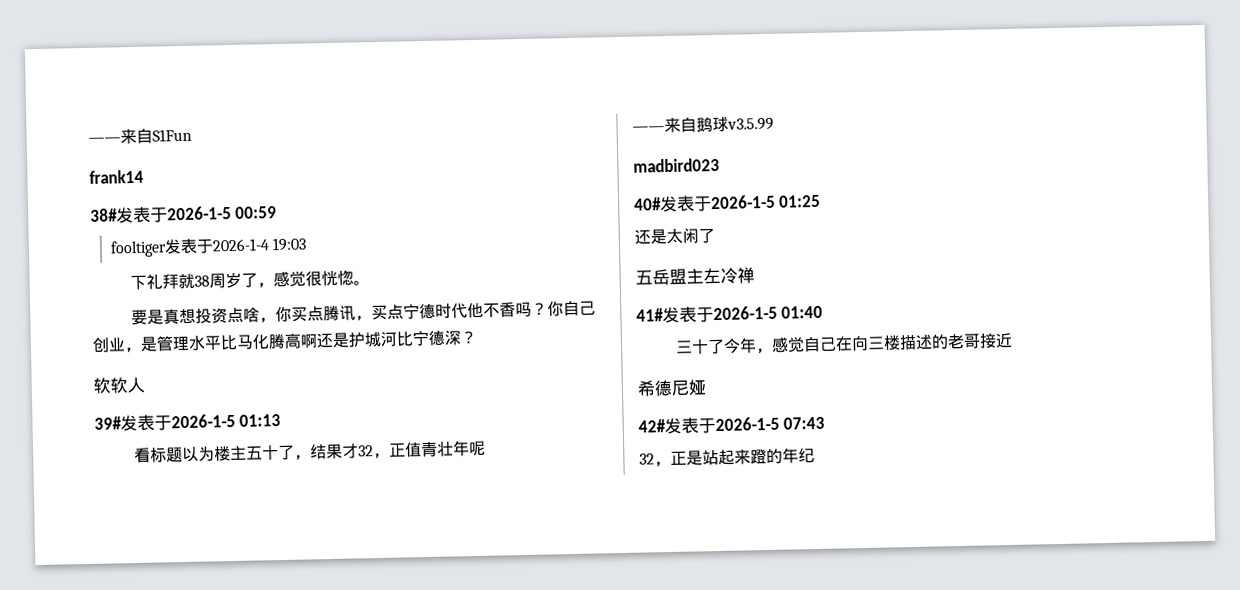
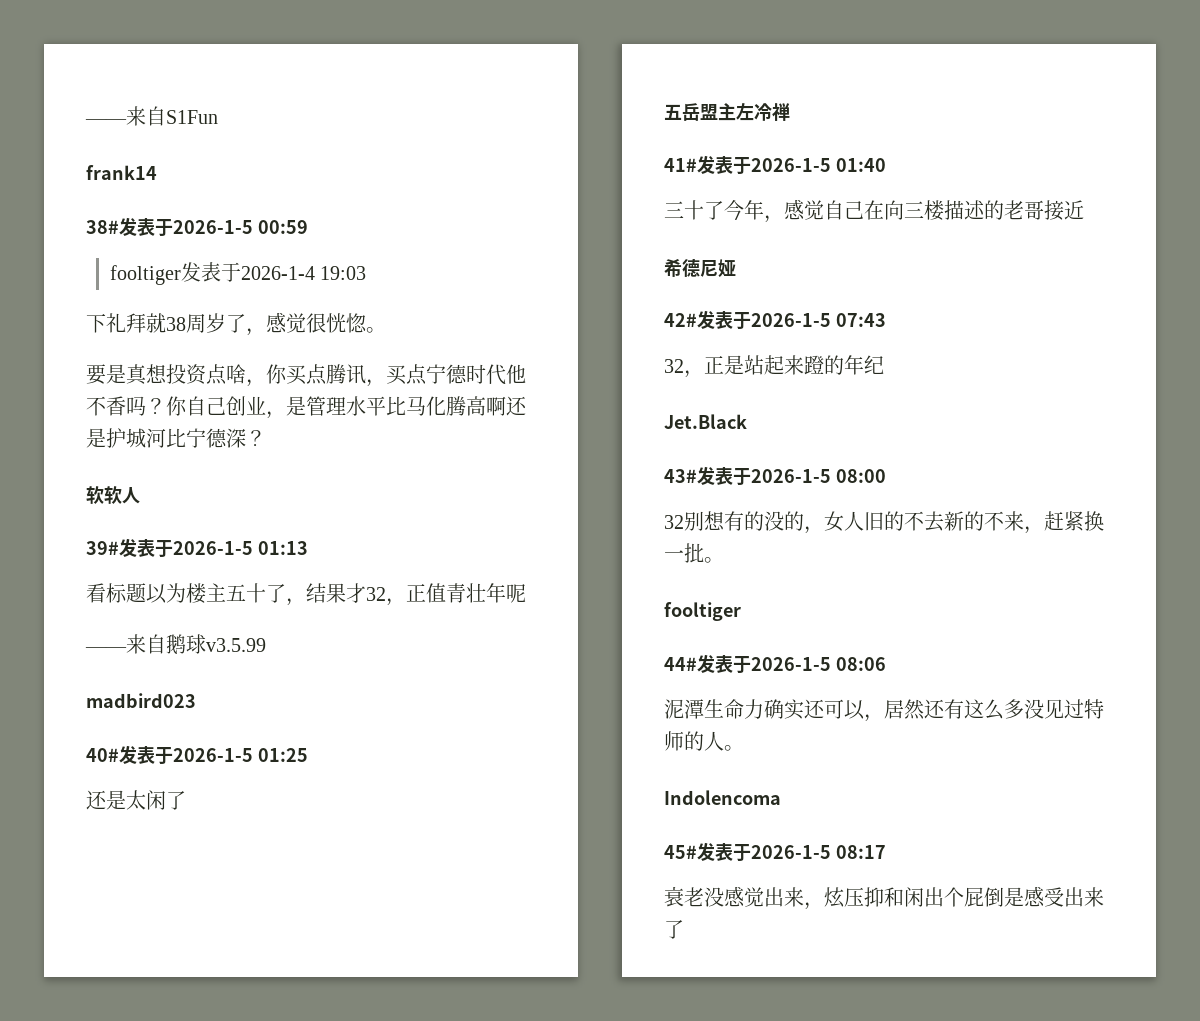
+ Jet.Black
+ 43#发表于2026-1-5 08:00
+ 32别想有的没的，女人旧的不去新的不来，赶紧换一批。
+ fooltiger
+ 44#发表于2026-1-5 08:06
+ 泥潭生命力确实还可以，居然还有这么多没见过特师的人。
+ Indolencoma
+ 45#发表于2026-1-5 08:17
+ 衰老没感觉出来，炫压抑和闲出个屁倒是感受出来了

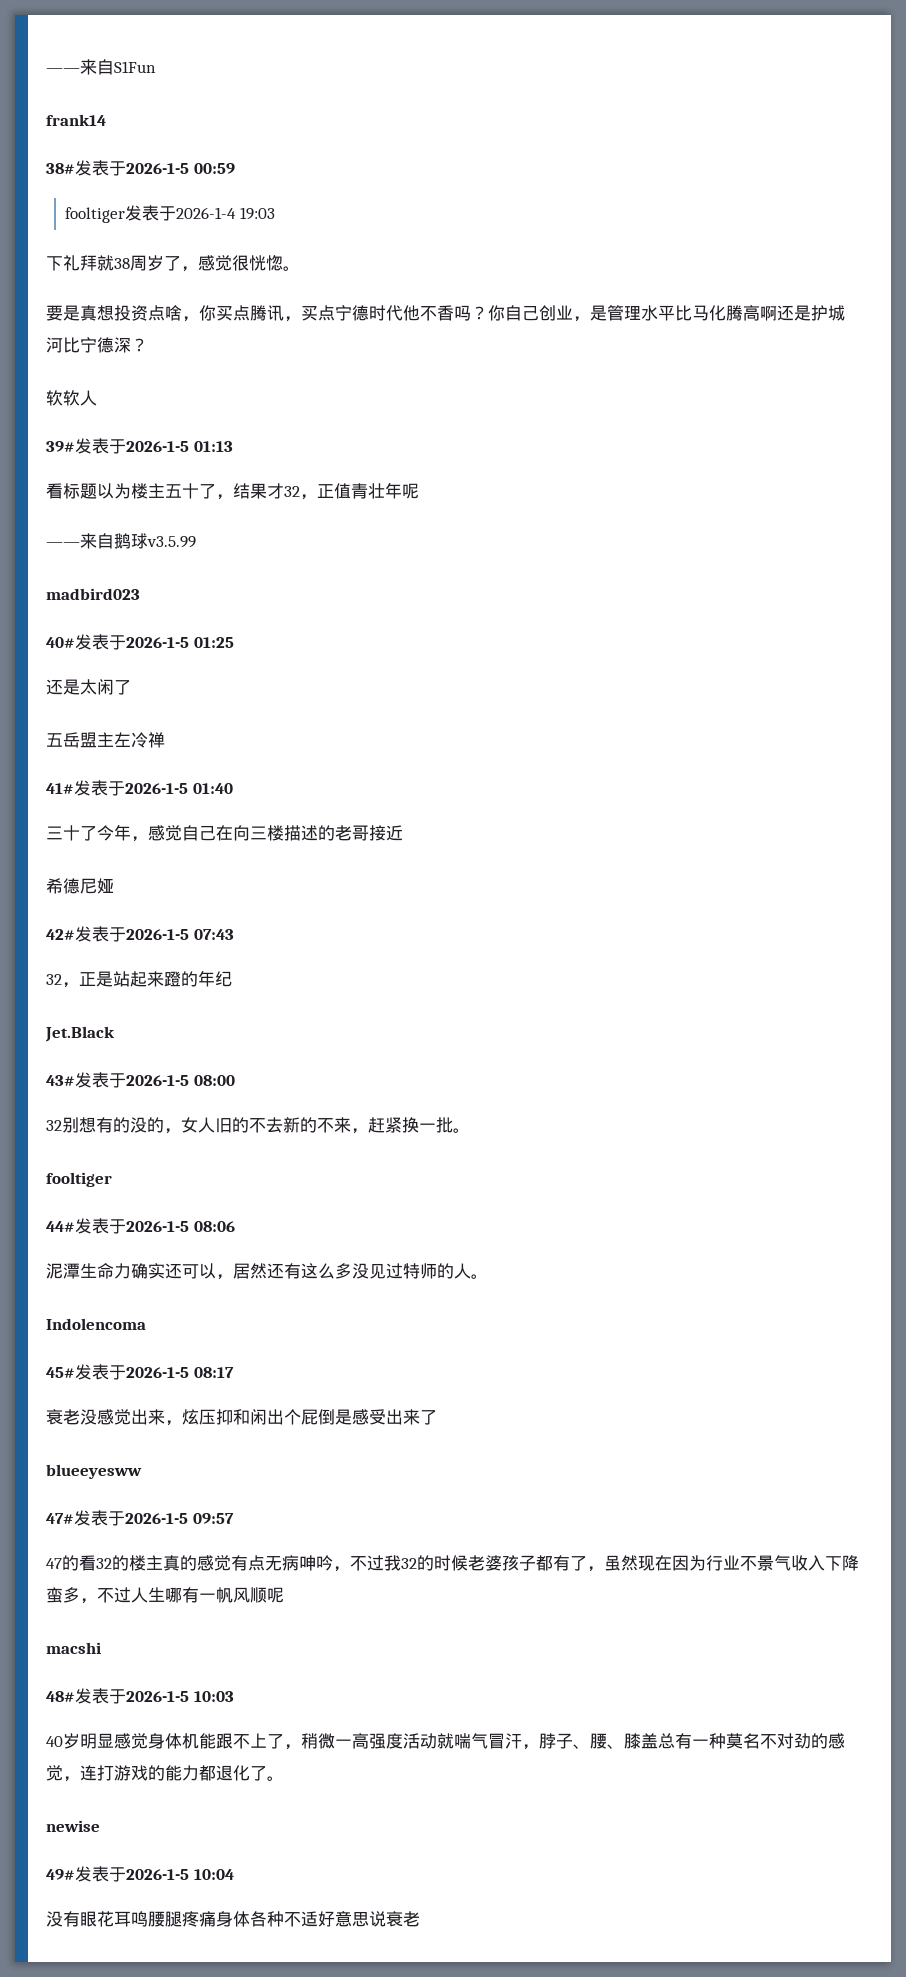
+ blueeyesww
+ 47#发表于2026-1-5 09:57
+ 47的看32的楼主真的感觉有点无病呻吟，不过我32的时候老婆孩子都有了，虽然现在因为行业不景气收入下降蛮多，不过人生哪有一帆风顺呢
+ macshi
+ 48#发表于2026-1-5 10:03
+ 40岁明显感觉身体机能跟不上了，稍微一高强度活动就喘气冒汗，脖子、腰、膝盖总有一种莫名不对劲的感觉，连打游戏的能力都退化了。
+ newise
+ 49#发表于2026-1-5 10:04
+ 没有眼花耳鸣腰腿疼痛身体各种不适好意思说衰老

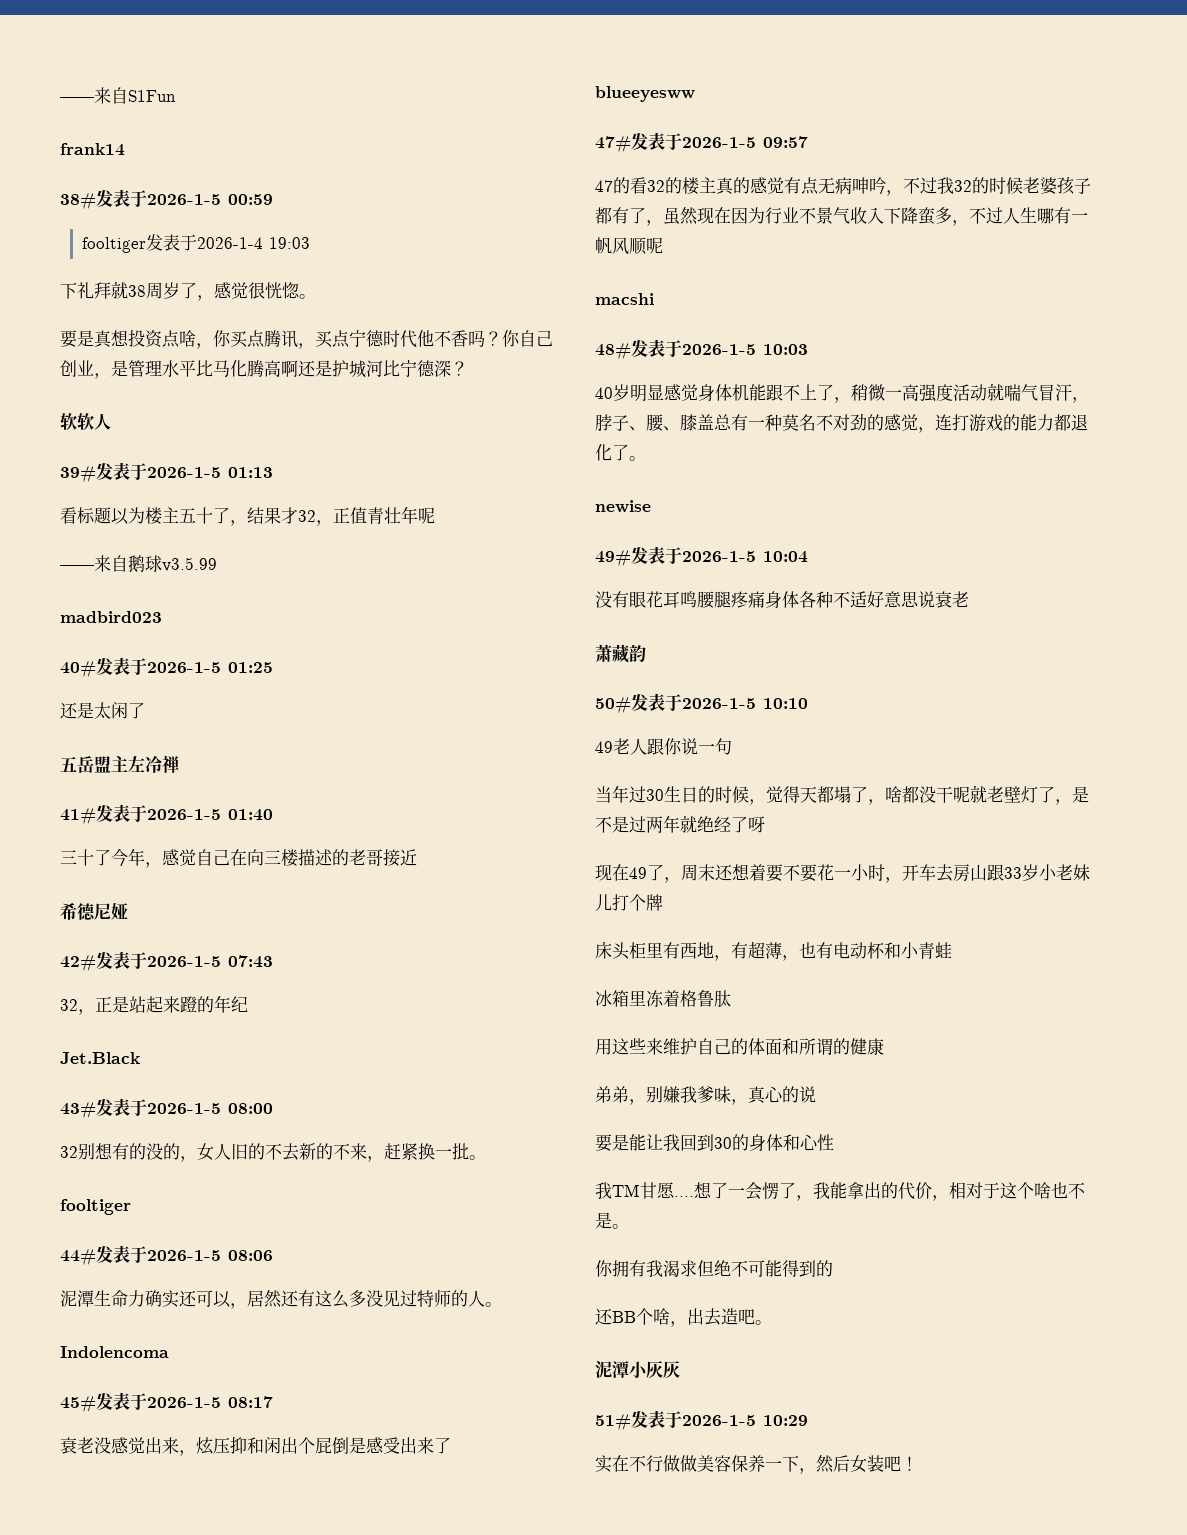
+ 萧藏韵
+ 50#发表于2026-1-5 10:10
+ 49老人跟你说一句
+ 当年过30生日的时候，觉得天都塌了，啥都没干呢就老壁灯了，是不是过两年就绝经了呀
+ 现在49了，周末还想着要不要花一小时，开车去房山跟33岁小老妹儿打个牌
+ 床头柜里有西地，有超薄，也有电动杯和小青蛙
+ 冰箱里冻着格鲁肽
+ 用这些来维护自己的体面和所谓的健康
+ 弟弟，别嫌我爹味，真心的说
+ 要是能让我回到30的身体和心性
+ 我TM甘愿....想了一会愣了，我能拿出的代价，相对于这个啥也不是。
+ 你拥有我渴求但绝不可能得到的
+ 还BB个啥，出去造吧。
+ 泥潭小灰灰
+ 51#发表于2026-1-5 10:29
+ 实在不行做做美容保养一下，然后女装吧！

